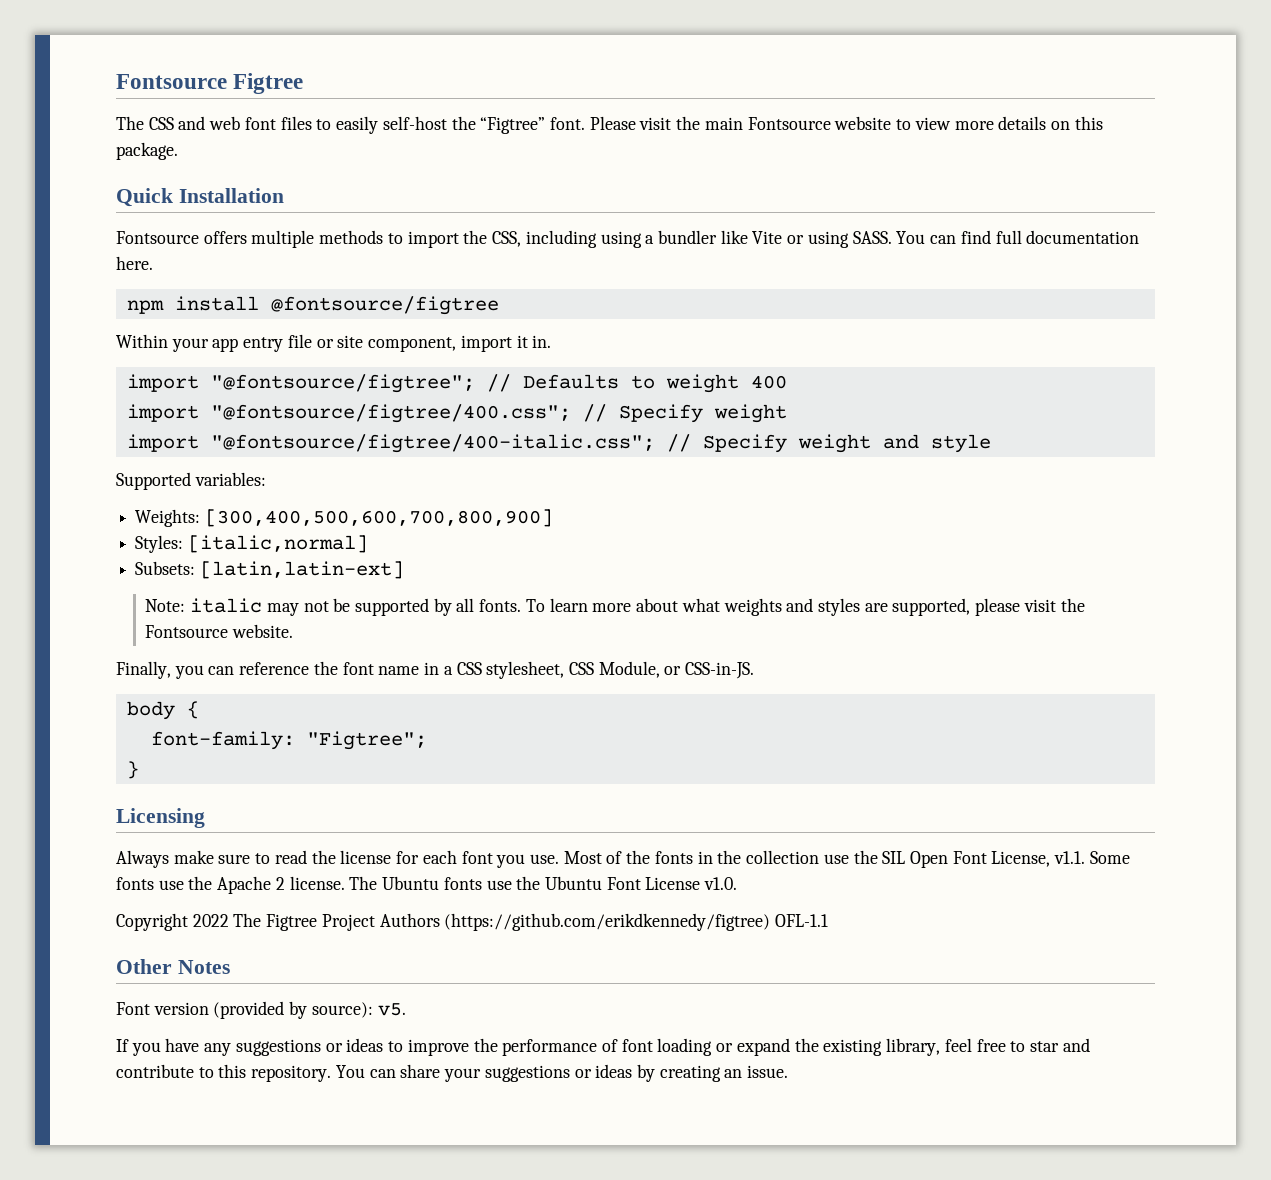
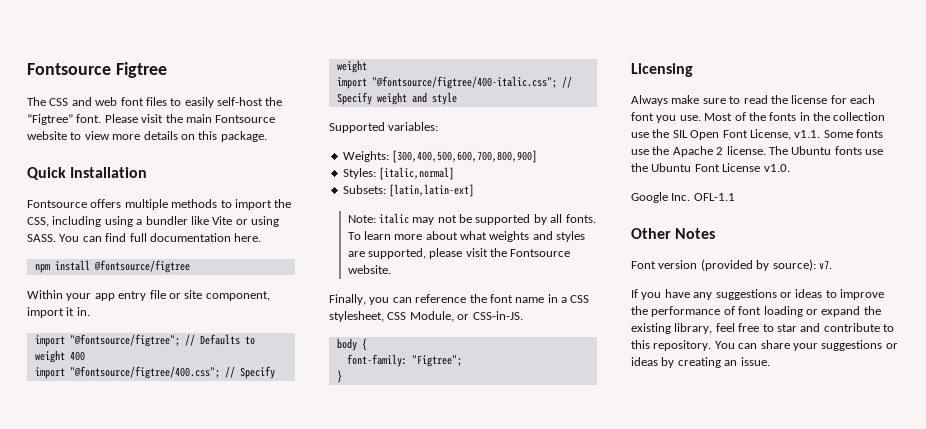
- Copyright 2022 The Figtree Project Authors (https://github.com/erikdkennedy/figtree) OFL-1.1
+ Google Inc. OFL-1.1
- Font version (provided by source): v5.
+ Font version (provided by source): v7.

